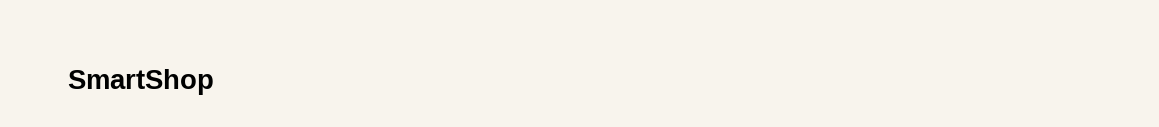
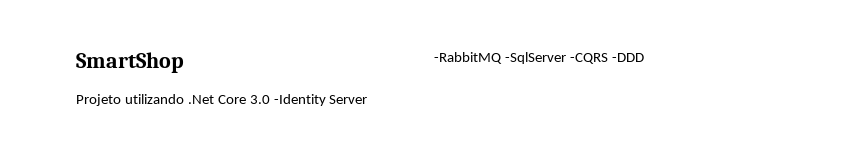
+ Projeto utilizando .Net Core 3.0 -Identity Server -RabbitMQ -SqlServer -CQRS -DDD

